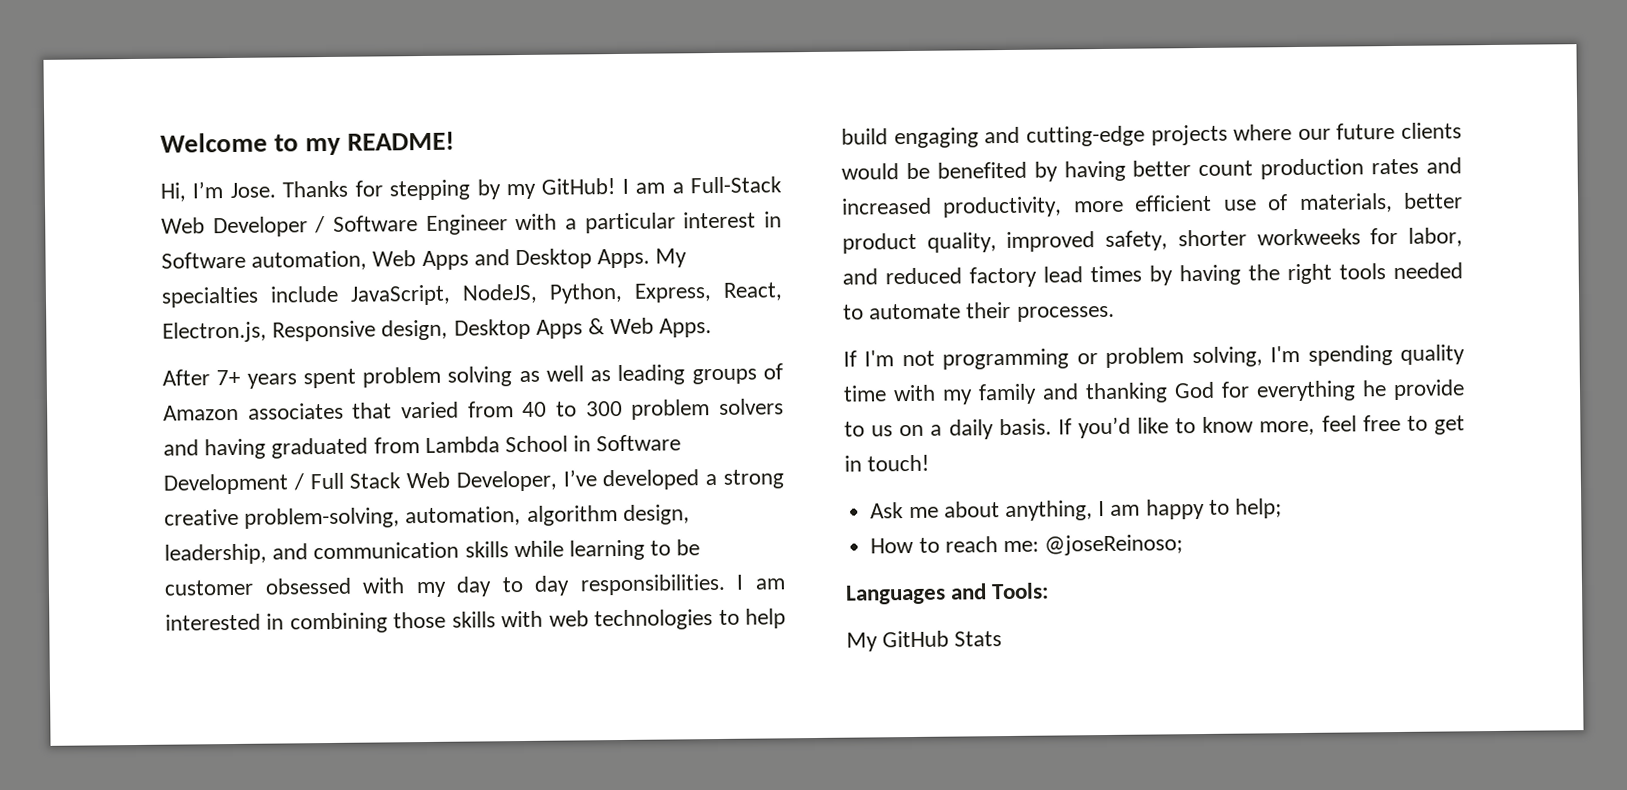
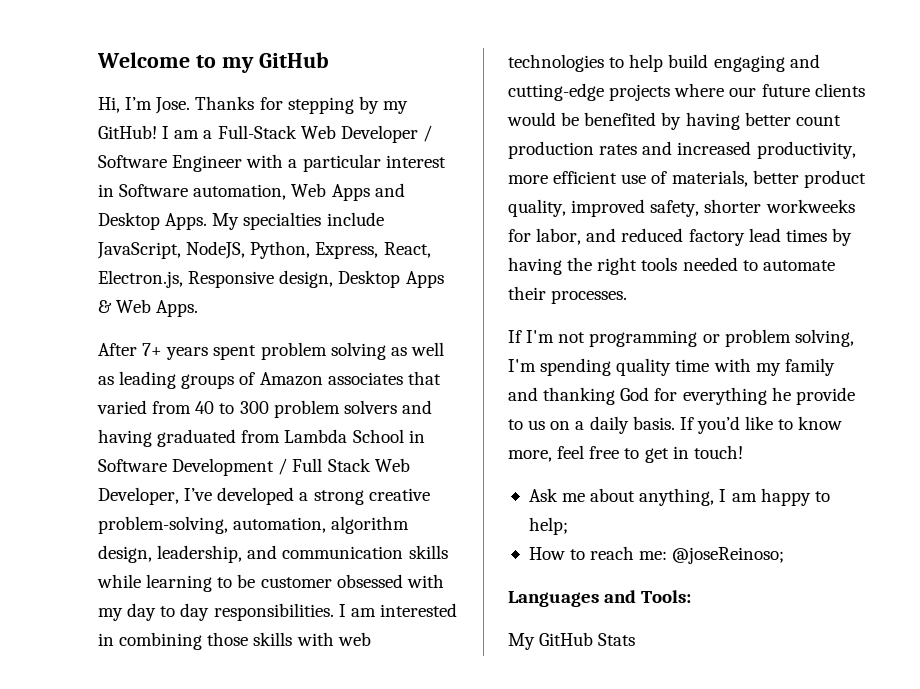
- Welcome to my README!
+ Welcome to my GitHub

